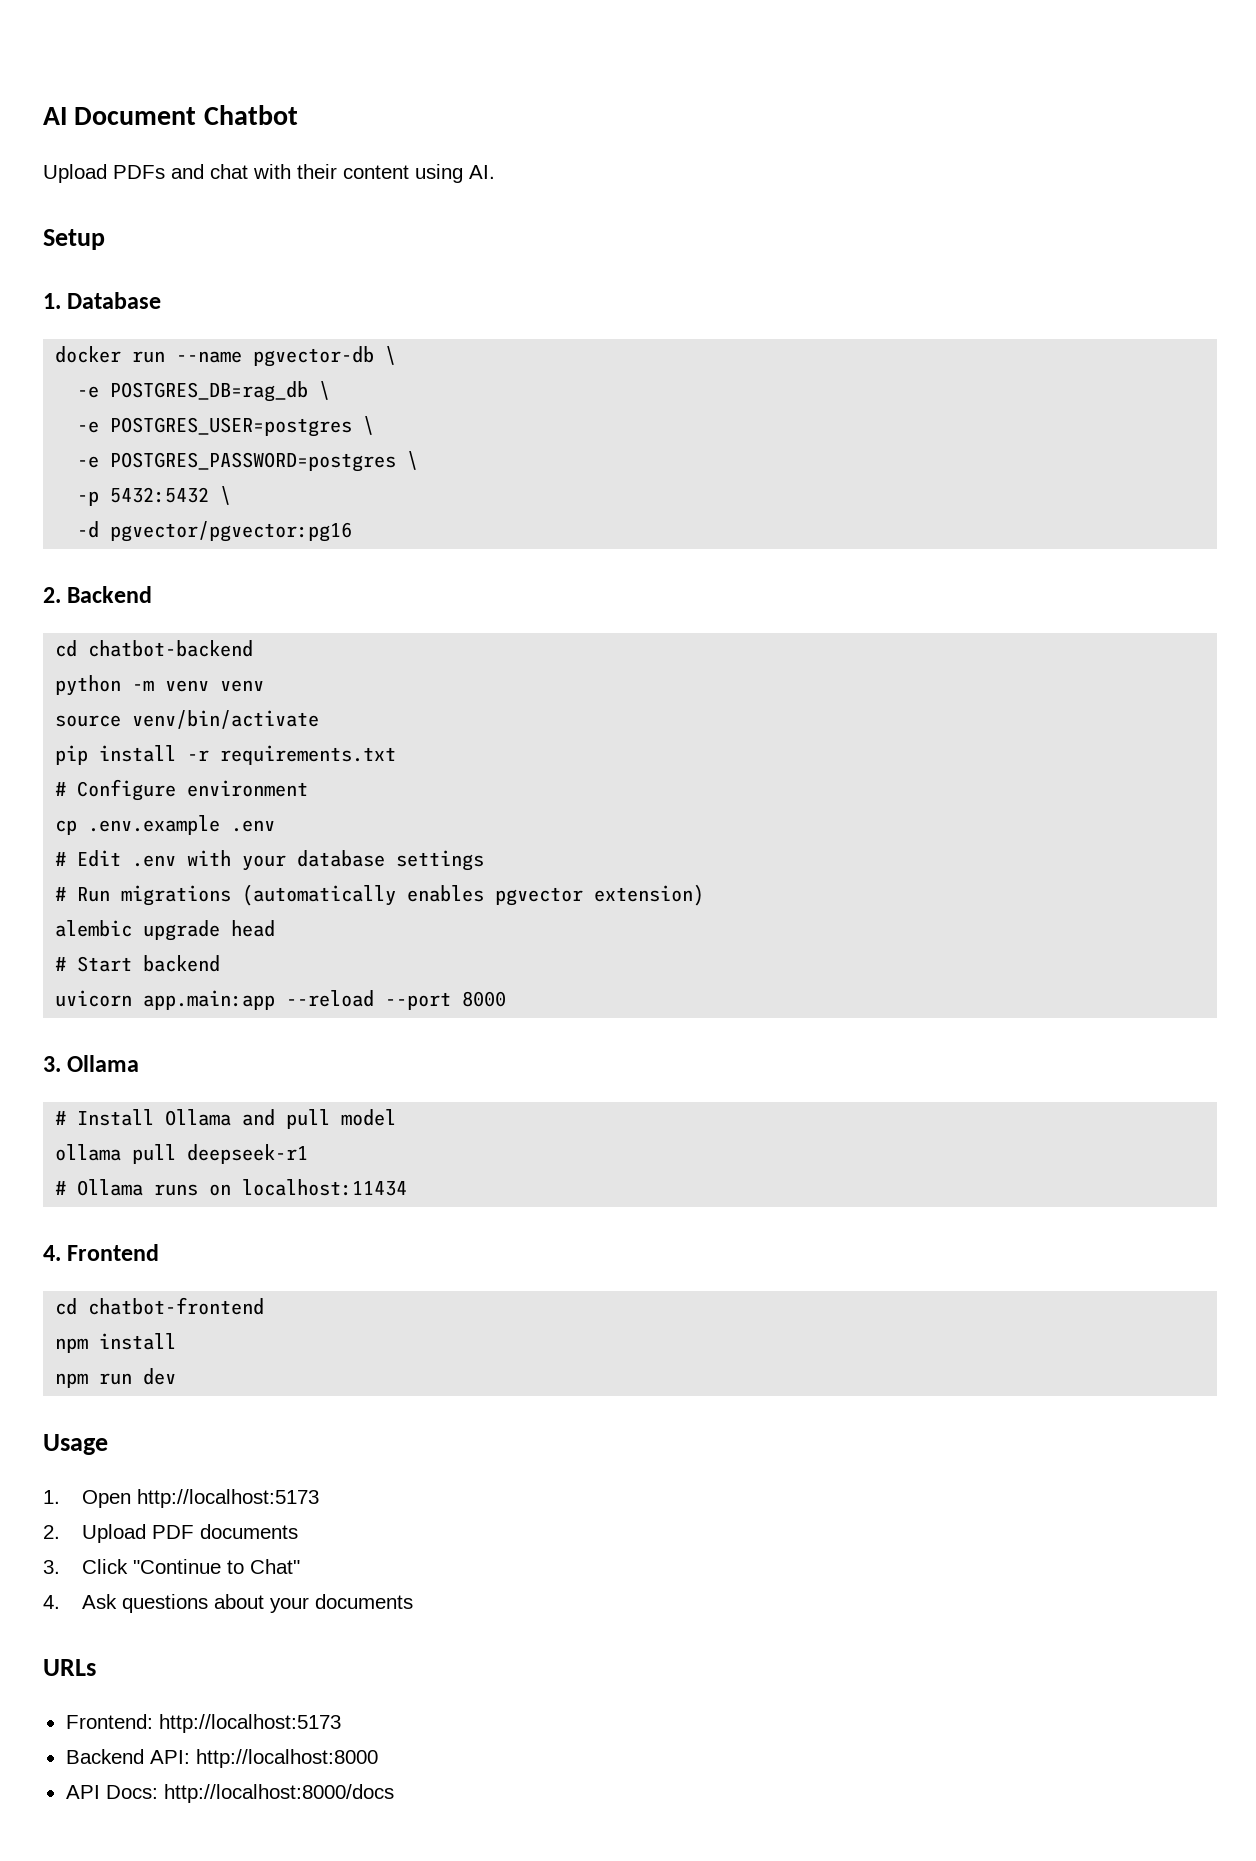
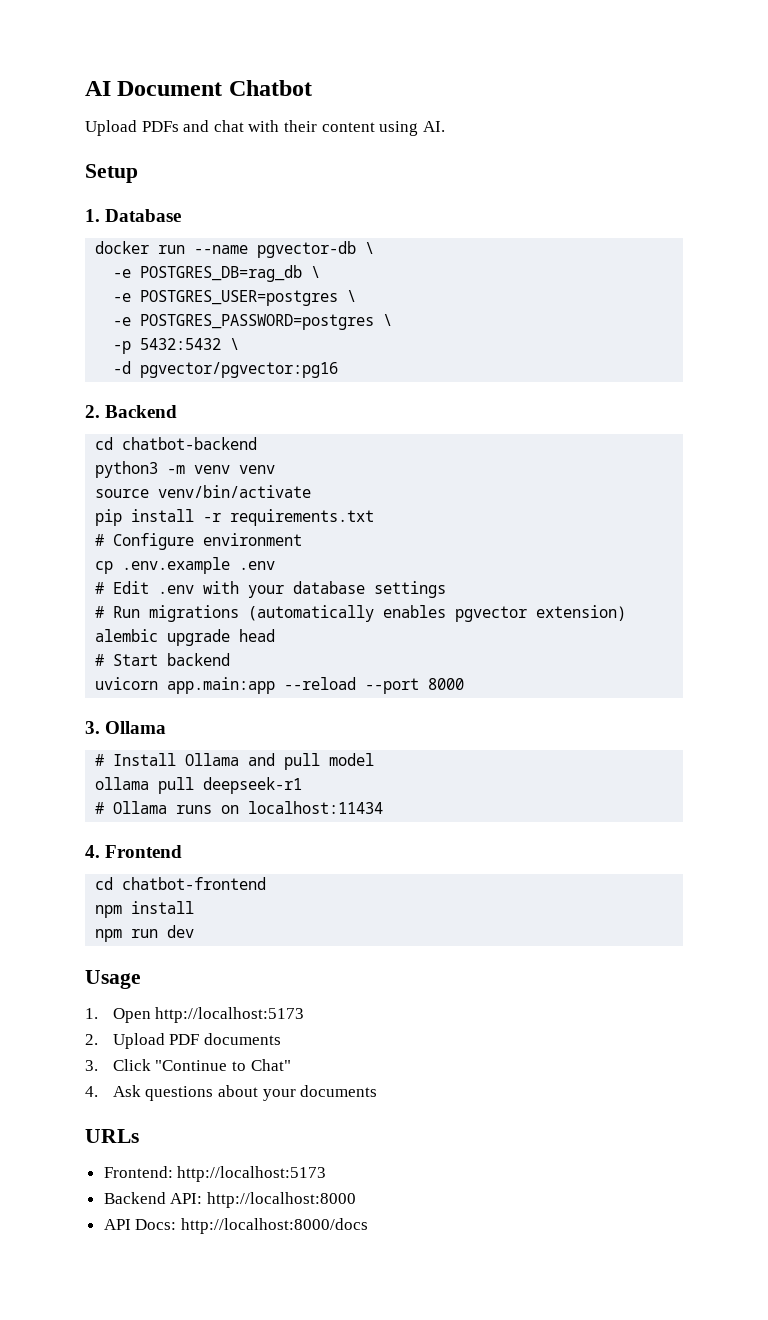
- python -m venv venv
+ python3 -m venv venv

